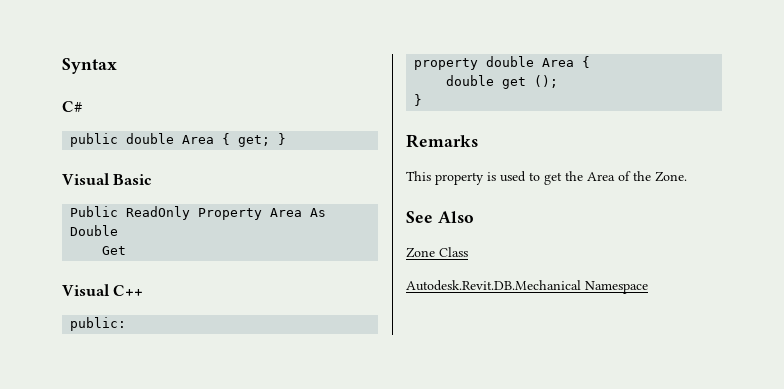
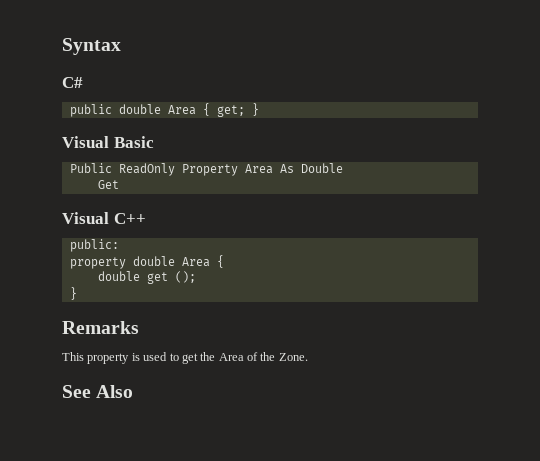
- Zone Class
- Autodesk.Revit.DB.Mechanical Namespace

